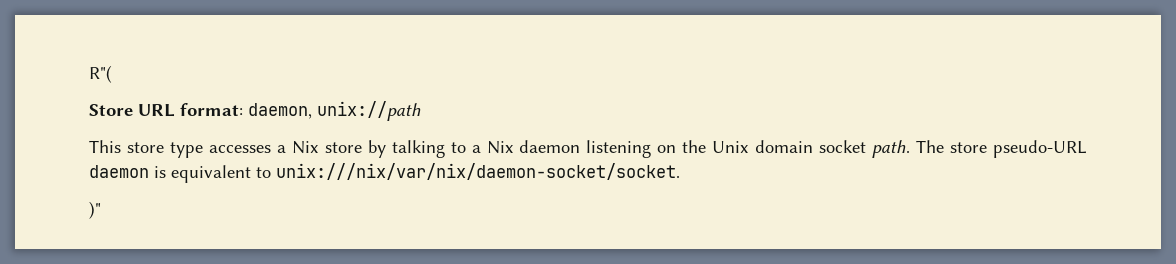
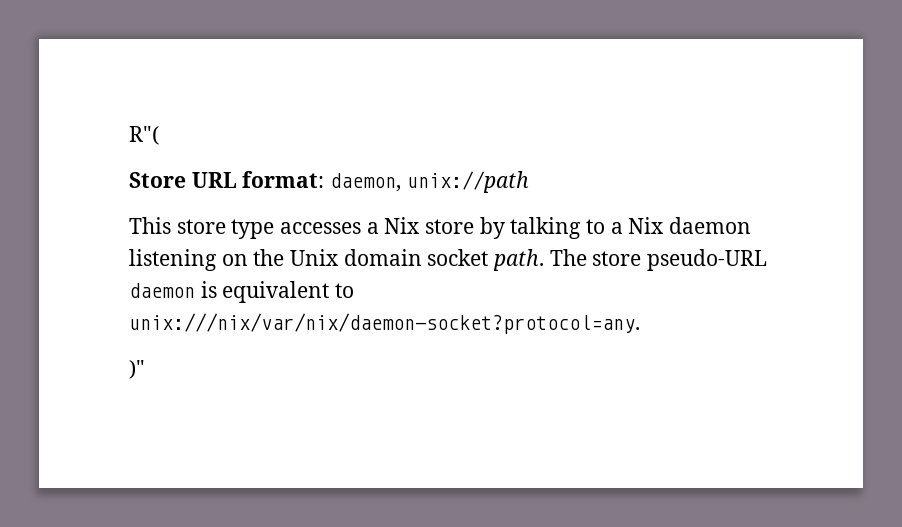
- The store pseudo-URL daemon is equivalent to unix:///nix/var/nix/daemon-socket/socket.
+ The store pseudo-URL daemon is equivalent to unix:///nix/var/nix/daemon-socket?protocol=any.

